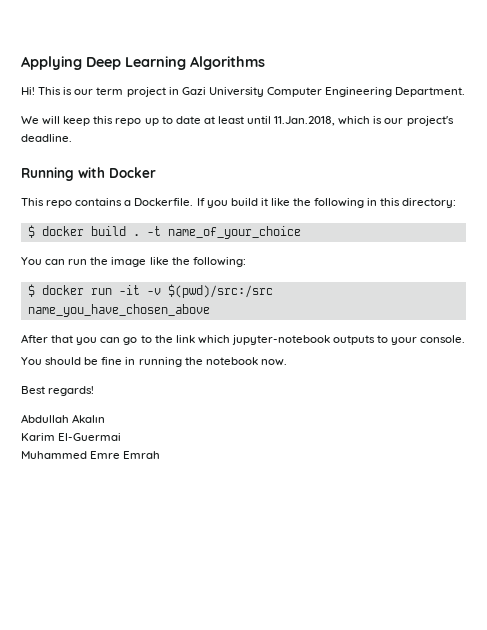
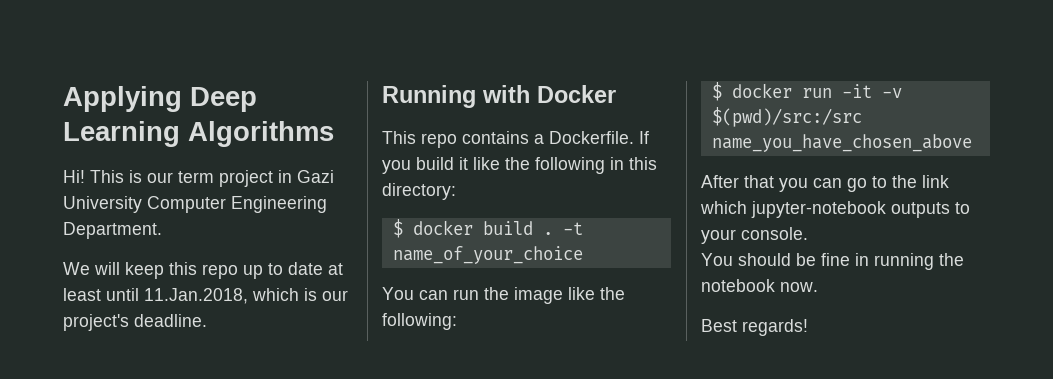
- Abdullah Akalın
- Karim El-Guermai
- Muhammed Emre Emrah

